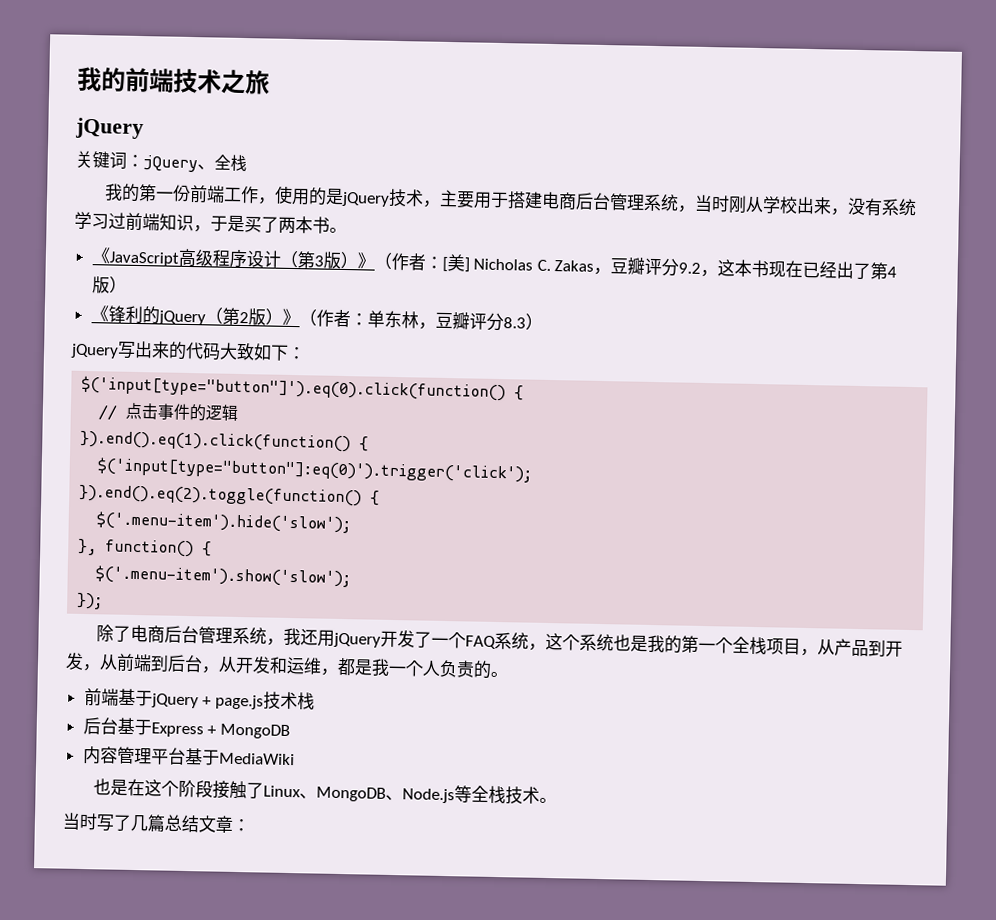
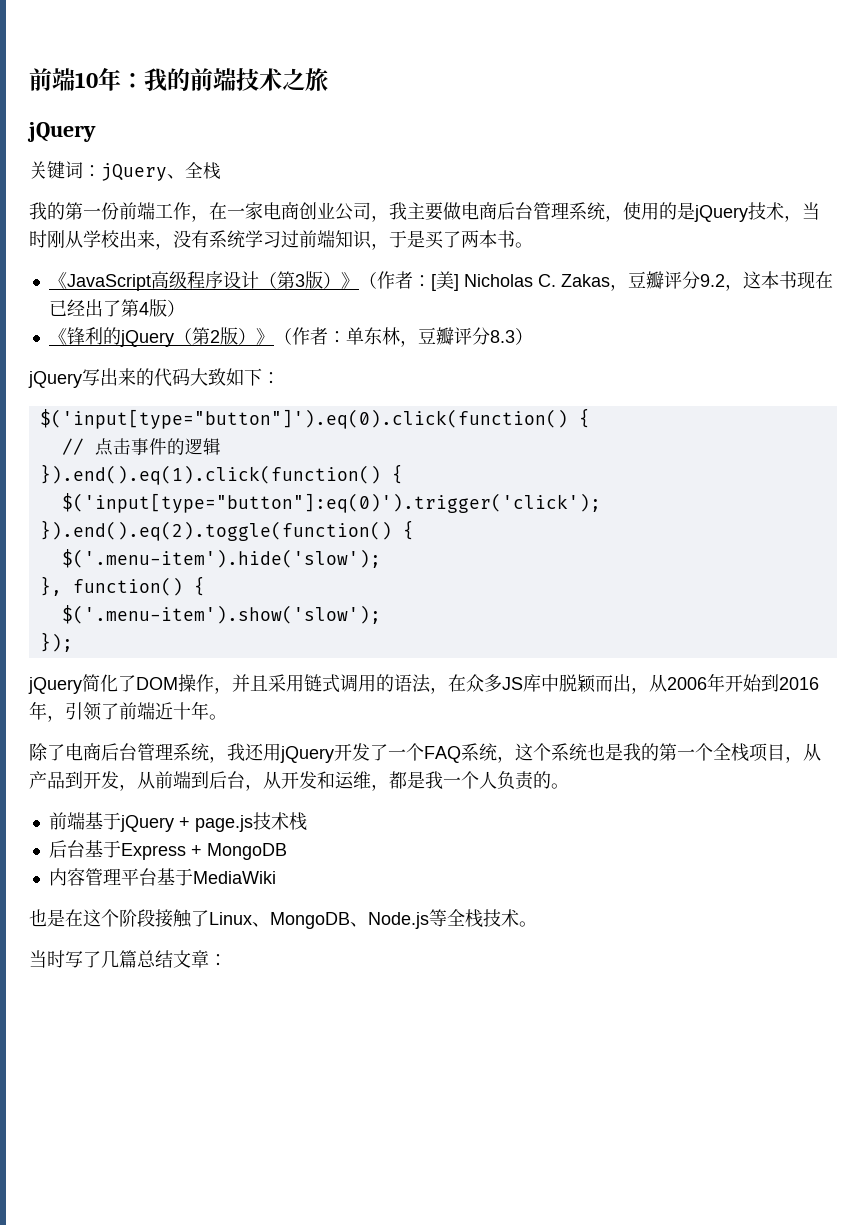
- 我的前端技术之旅
+ 前端10年：我的前端技术之旅
- 我的第一份前端工作，使用的是jQuery技术，主要用于搭建电商后台管理系统，当时刚从学校出来，没有系统学习过前端知识，于是买了两本书。
+ 我的第一份前端工作，在一家电商创业公司，我主要做电商后台管理系统，使用的是jQuery技术，当时刚从学校出来，没有系统学习过前端知识，于是买了两本书。
+ jQuery简化了DOM操作，并且采用链式调用的语法，在众多JS库中脱颖而出，从2006年开始到2016年，引领了前端近十年。

